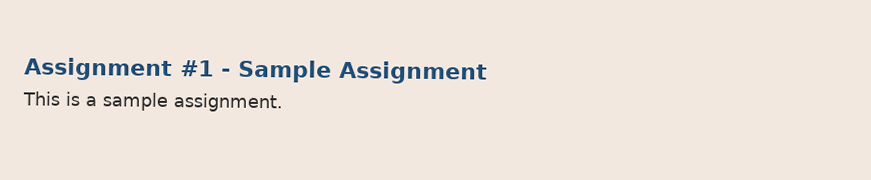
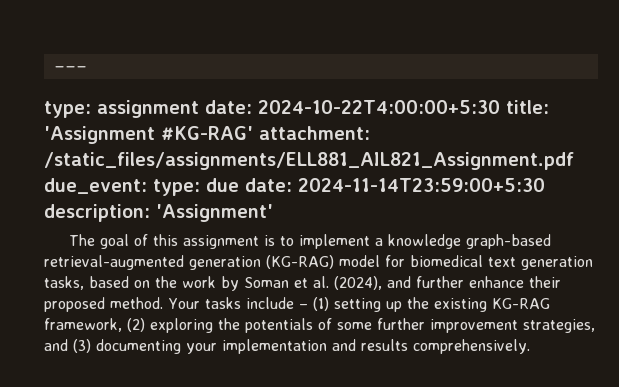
- Assignment #1 - Sample Assignment
- This is a sample assignment.
+ ---
+ type: assignment date: 2024-10-22T4:00:00+5:30 title: 'Assignment #KG-RAG' attachment: /static_files/assignments/ELL881_AIL821_Assignment.pdf due_event: type: due date: 2024-11-14T23:59:00+5:30 description: 'Assignment'
+ The goal of this assignment is to implement a knowledge graph-based retrieval-augmented generation (KG-RAG) model for biomedical text generation tasks, based on the work by Soman et al. (2024), and further enhance their proposed method. Your tasks include – (1) setting up the existing KG-RAG framework, (2) exploring the potentials of some further improvement strategies, and (3) documenting your implementation and results comprehensively.

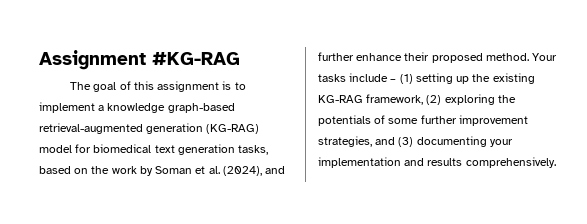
- ---
- type: assignment date: 2024-10-22T4:00:00+5:30 title: 'Assignment #KG-RAG' attachment: /static_files/assignments/ELL881_AIL821_Assignment.pdf due_event: type: due date: 2024-11-14T23:59:00+5:30 description: 'Assignment'
+ Assignment #KG-RAG

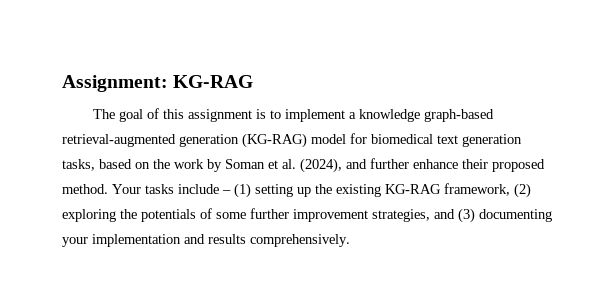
- Assignment #KG-RAG
+ Assignment: KG-RAG

